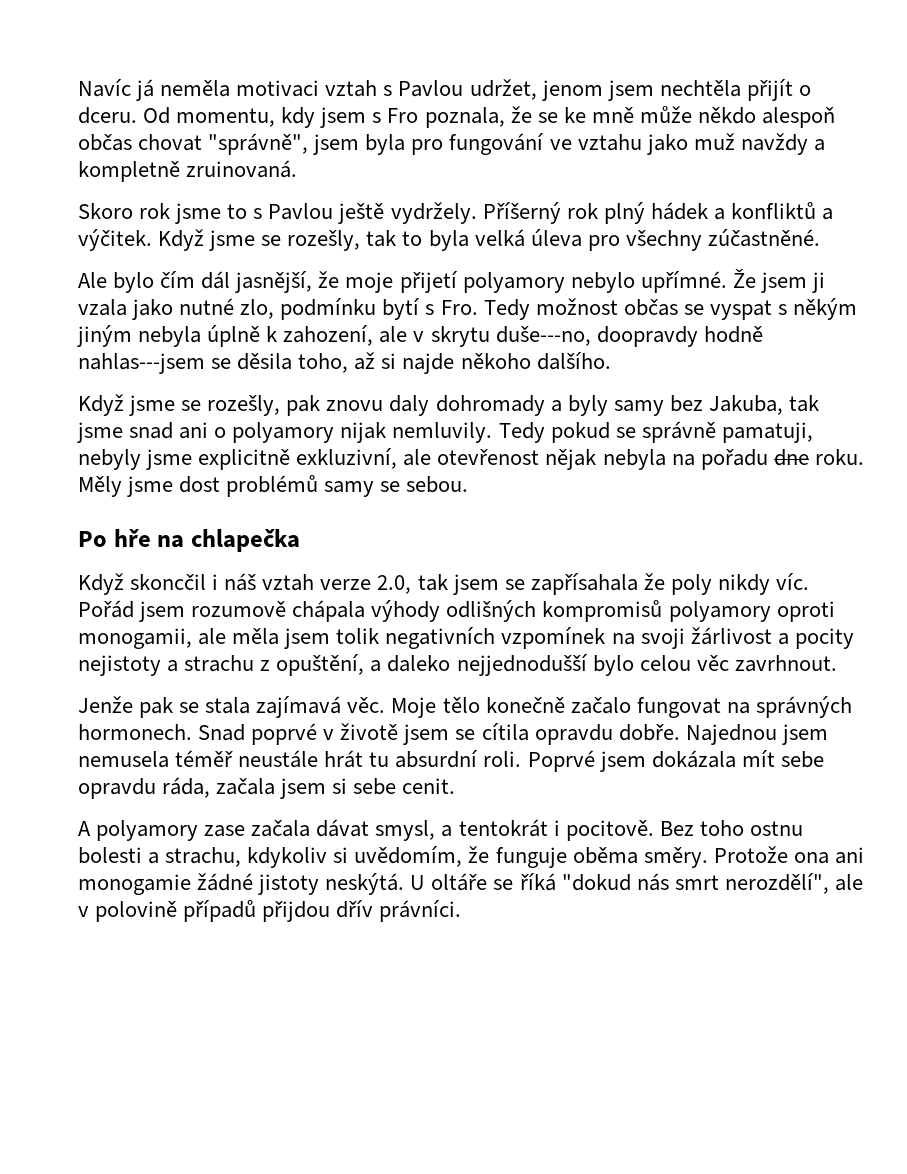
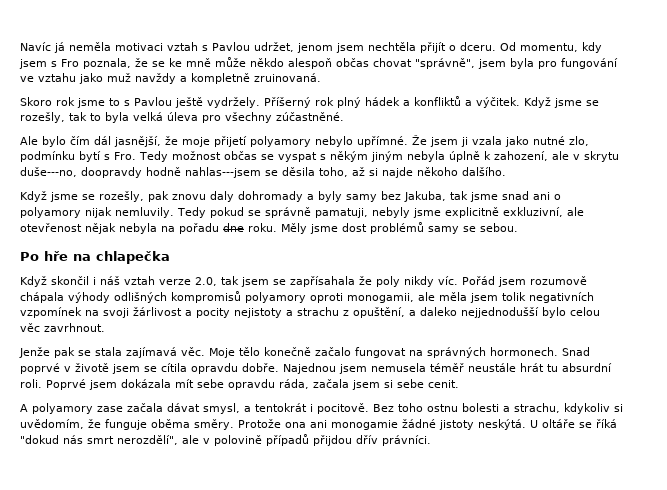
- Když skoncčil i náš vztah verze 2.0, tak jsem se zapřísahala že poly nikdy víc.
+ Když skončil i náš vztah verze 2.0, tak jsem se zapřísahala že poly nikdy víc.

